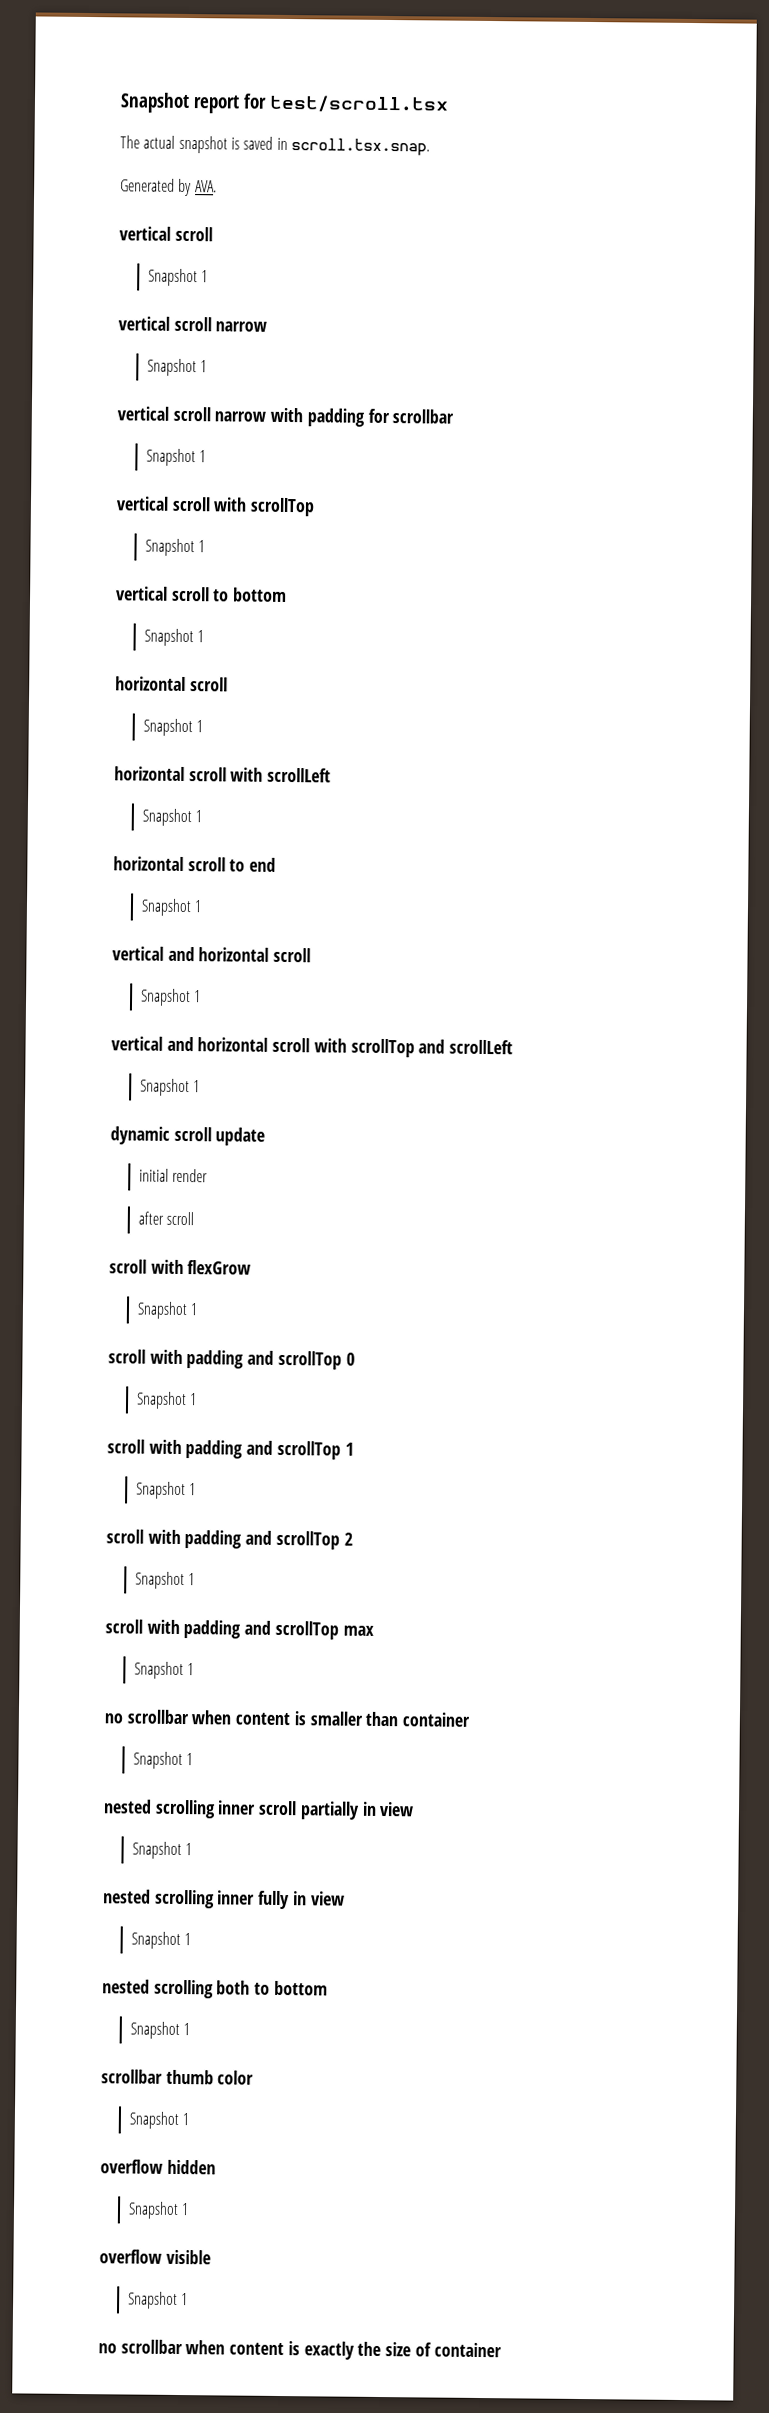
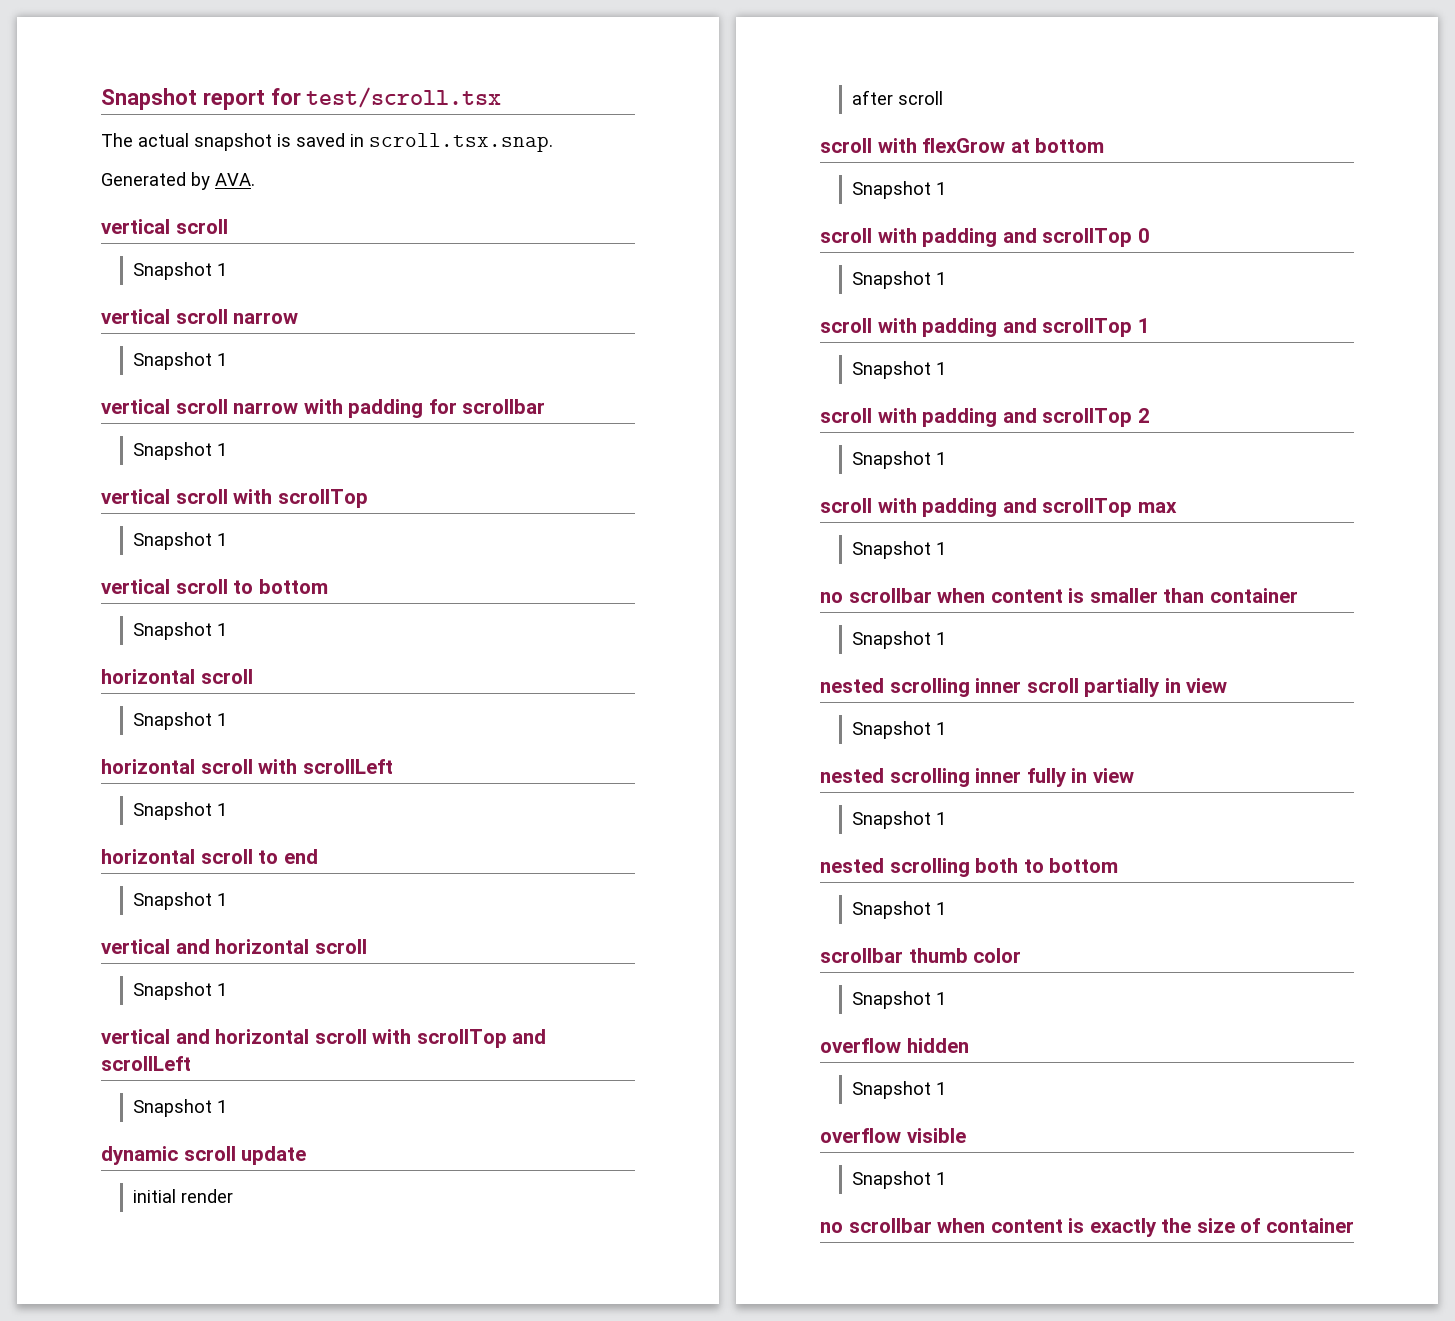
- scroll with flexGrow
+ scroll with flexGrow at bottom

